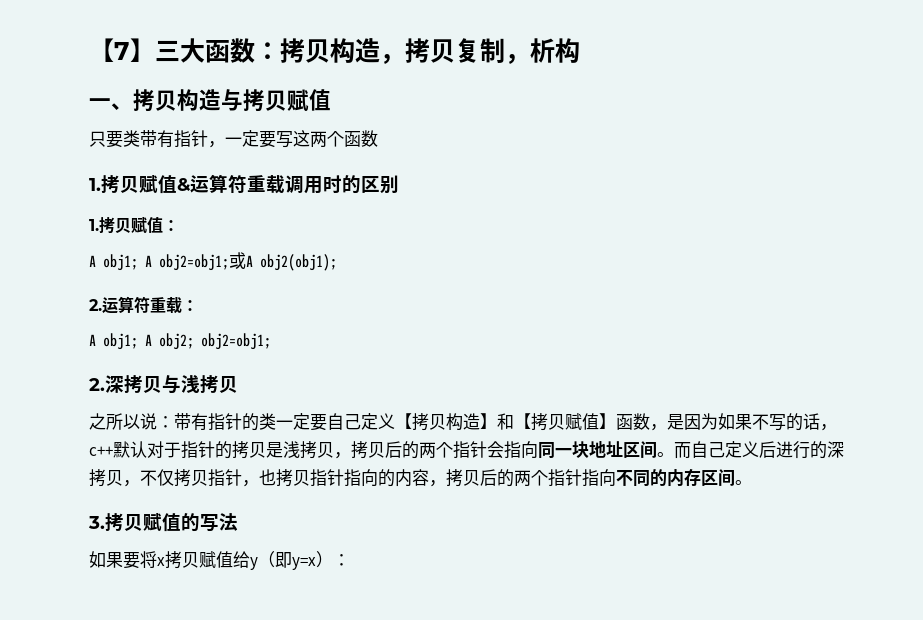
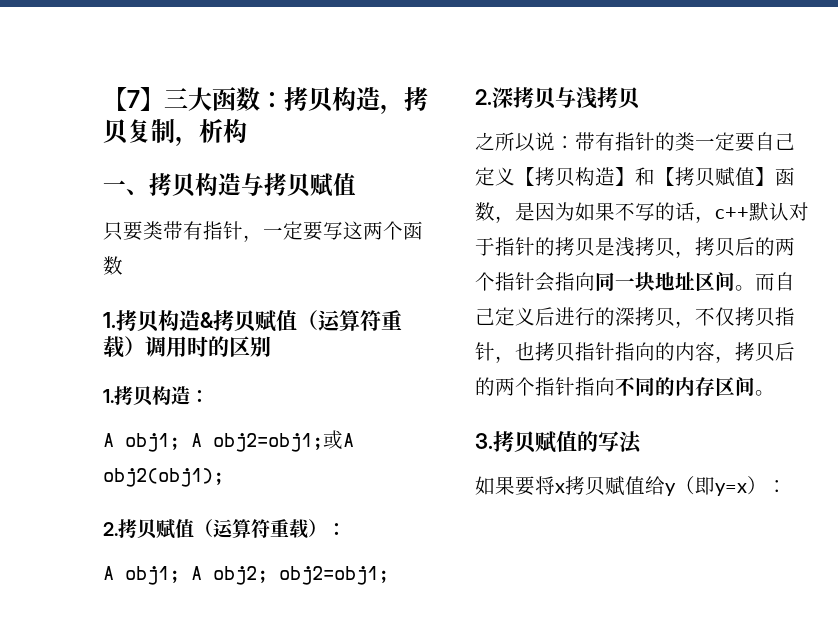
- 1.拷贝赋值&运算符重载调用时的区别
+ 1.拷贝构造&拷贝赋值（运算符重载）调用时的区别
- 1.拷贝赋值：
+ 1.拷贝构造：
- 2.运算符重载：
+ 2.拷贝赋值（运算符重载）：

